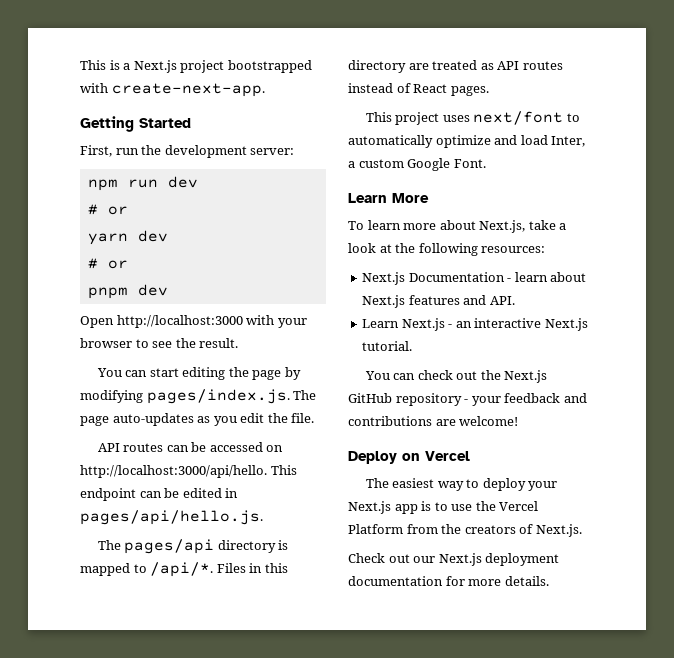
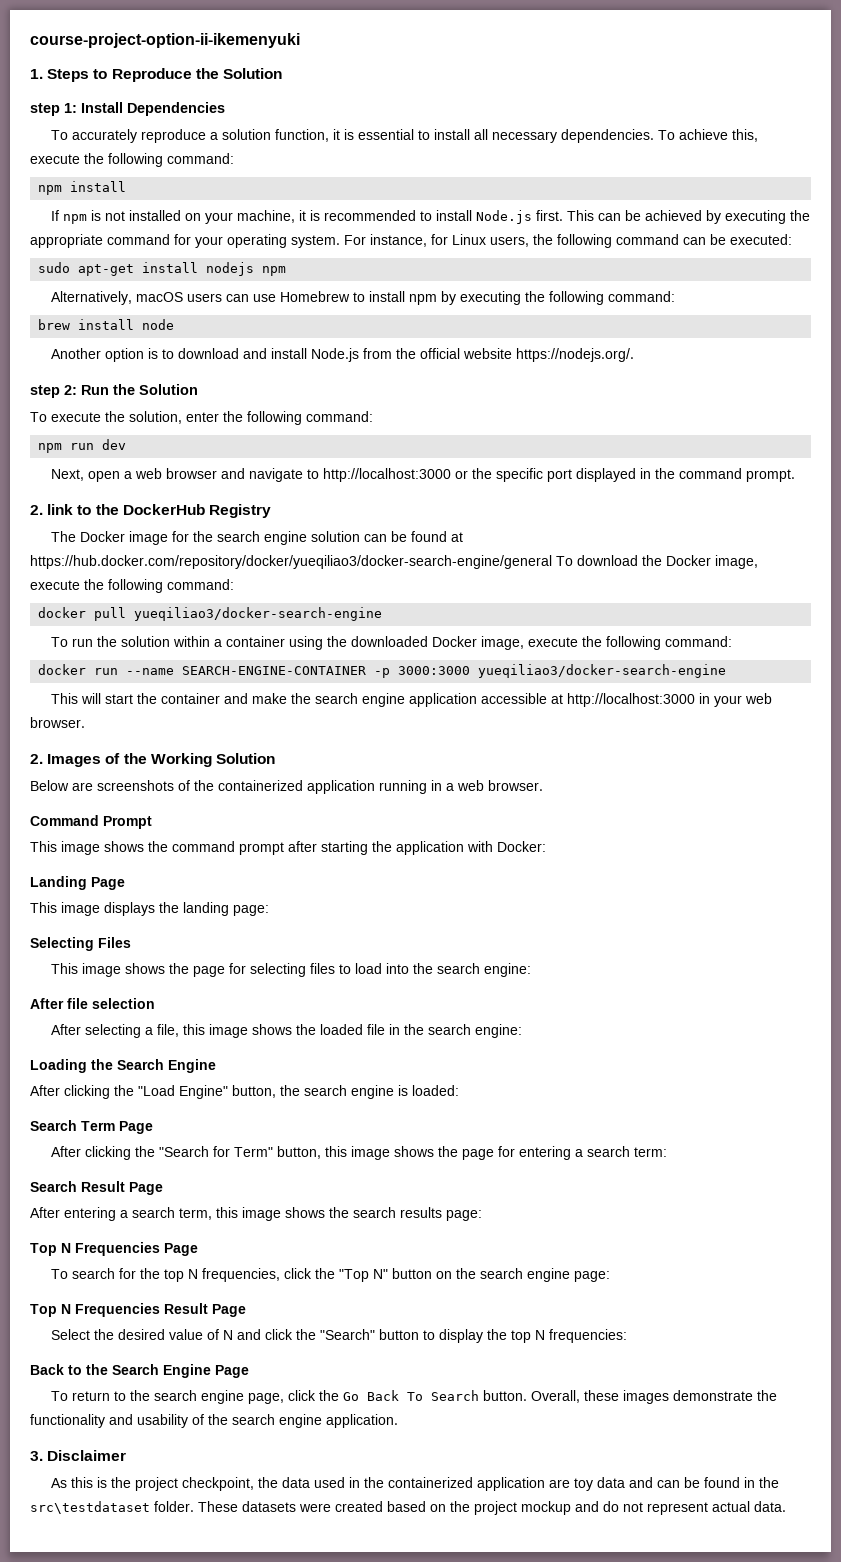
- This is a Next.js project bootstrapped with create-next-app.
- Getting Started
- First, run the development server:
+ course-project-option-ii-ikemenyuki
+ 1. Steps to Reproduce the Solution
+ step 1: Install Dependencies
+ To accurately reproduce a solution function, it is essential to install all necessary dependencies. To achieve this, execute the following command:
+ npm install
+ If npm is not installed on your machine, it is recommended to install Node.js first. This can be achieved by executing the appropriate command for your operating system. For instance, for Linux users, the following command can be executed:
+ sudo apt-get install nodejs npm
+ Alternatively, macOS users can use Homebrew to install npm by executing the following command:
+ brew install node
+ Another option is to download and install Node.js from the official website https://nodejs.org/.
+ step 2: Run the Solution
+ To execute the solution, enter the following command:
  npm run dev
- # or
- yarn dev
- # or
- pnpm dev
- Open http://localhost:3000 with your browser to see the result.
- You can start editing the page by modifying pages/index.js. The page auto-updates as you edit the file.
- API routes can be accessed on http://localhost:3000/api/hello. This endpoint can be edited in pages/api/hello.js.
- The pages/api directory is mapped to /api/*. Files in this directory are treated as API routes instead of React pages.
- This project uses next/font to automatically optimize and load Inter, a custom Google Font.
- Learn More
- To learn more about Next.js, take a look at the following resources:
- Next.js Documentation - learn about Next.js features and API.
- Learn Next.js - an interactive Next.js tutorial.
- You can check out the Next.js GitHub repository - your feedback and contributions are welcome!
- Deploy on Vercel
- The easiest way to deploy your Next.js app is to use the Vercel Platform from the creators of Next.js.
- Check out our Next.js deployment documentation for more details.
+ Next, open a web browser and navigate to http://localhost:3000 or the specific port displayed in the command prompt.
+ 2. link to the DockerHub Registry
+ The Docker image for the search engine solution can be found at https://hub.docker.com/repository/docker/yueqiliao3/docker-search-engine/general To download the Docker image, execute the following command:
+ docker pull yueqiliao3/docker-search-engine
+ To run the solution within a container using the downloaded Docker image, execute the following command:
+ docker run --name SEARCH-ENGINE-CONTAINER -p 3000:3000 yueqiliao3/docker-search-engine
+ This will start the container and make the search engine application accessible at http://localhost:3000 in your web browser.
+ 2. Images of the Working Solution
+ Below are screenshots of the containerized application running in a web browser.
+ Command Prompt
+ This image shows the command prompt after starting the application with Docker:
+ Landing Page
+ This image displays the landing page:
+ Selecting Files
+ This image shows the page for selecting files to load into the search engine:
+ After file selection
+ After selecting a file, this image shows the loaded file in the search engine:
+ Loading the Search Engine
+ After clicking the "Load Engine" button, the search engine is loaded:
+ Search Term Page
+ After clicking the "Search for Term" button, this image shows the page for entering a search term:
+ Search Result Page
+ After entering a search term, this image shows the search results page:
+ Top N Frequencies Page
+ To search for the top N frequencies, click the "Top N" button on the search engine page:
+ Top N Frequencies Result Page
+ Select the desired value of N and click the "Search" button to display the top N frequencies:
+ Back to the Search Engine Page
+ To return to the search engine page, click the Go Back To Search button. Overall, these images demonstrate the functionality and usability of the search engine application.
+ 3. Disclaimer
+ As this is the project checkpoint, the data used in the containerized application are toy data and can be found in the src\testdataset folder. These datasets were created based on the project mockup and do not represent actual data.

